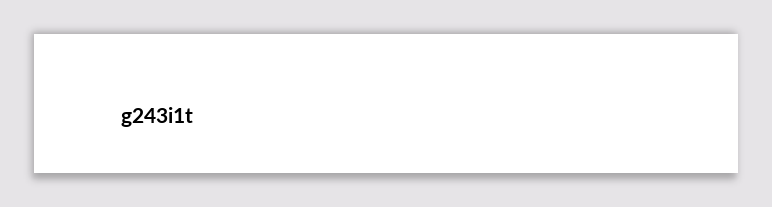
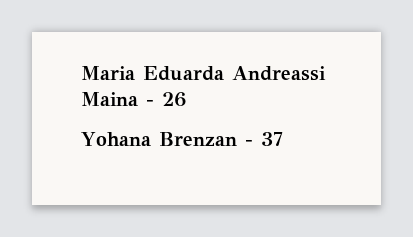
- g243i1t
+ Maria Eduarda Andreassi Maina - 26
+ Yohana Brenzan - 37

